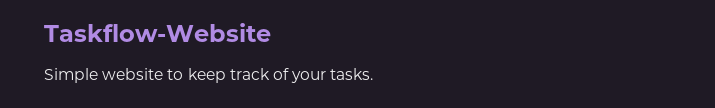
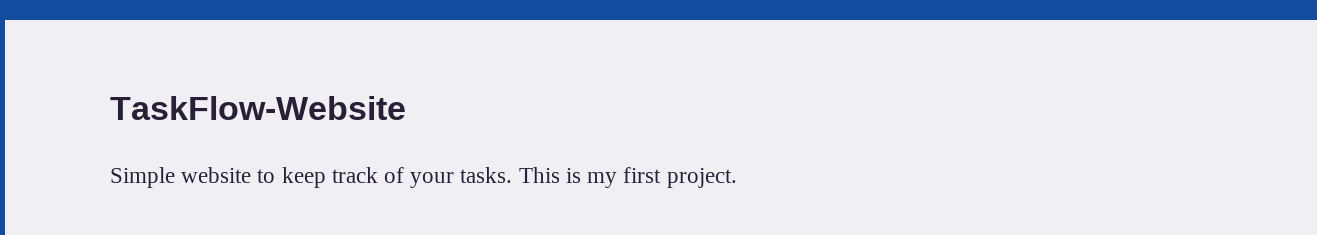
- Taskflow-Website
+ TaskFlow-Website
+ This is my first project.

